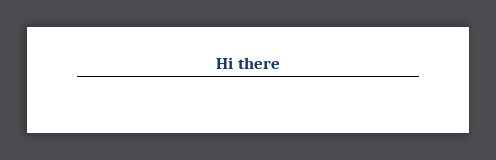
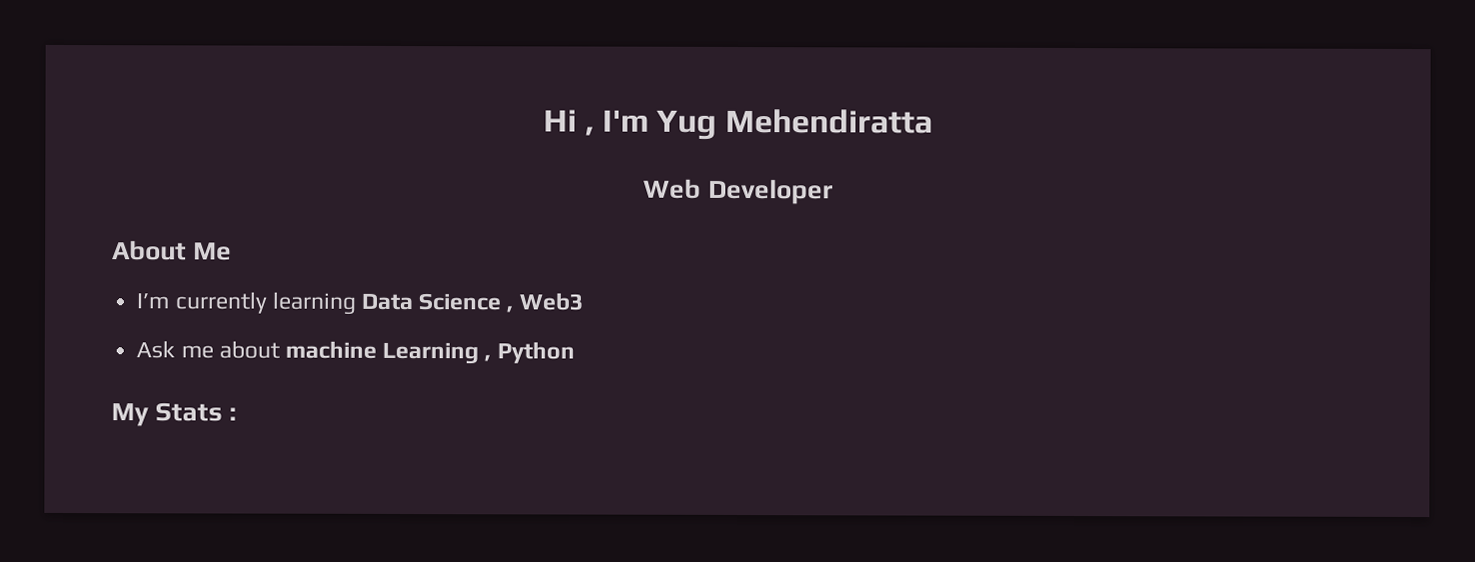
- Hi there
+ Hi , I'm Yug Mehendiratta
+ Web Developer
+ About Me
+ I’m currently learning Data Science , Web3
+ Ask me about machine Learning , Python
+ My Stats :

